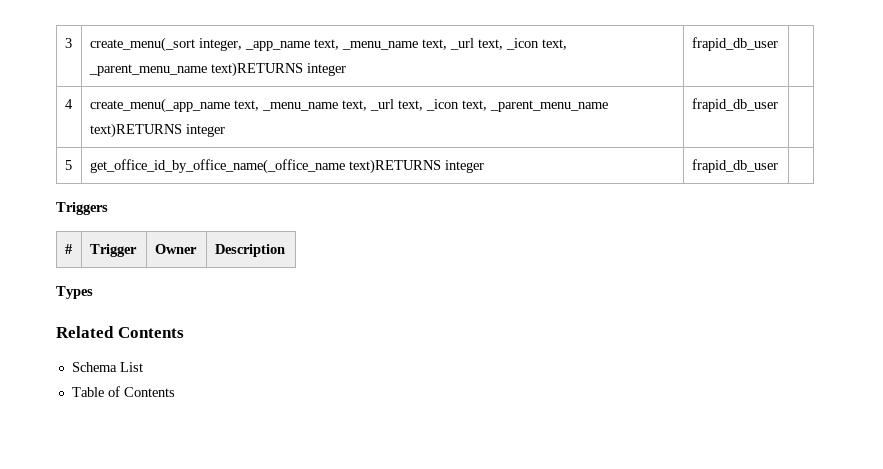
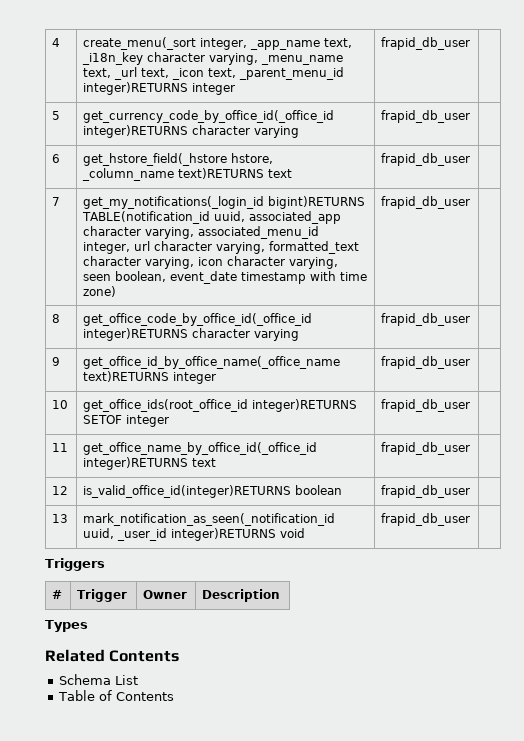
- 3 | create_menu(_sort integer, _app_name text, _menu_name text, _url text, _icon text, _parent_menu_name text)RETURNS integer | frapid_db_user |
- 4 | create_menu(_app_name text, _menu_name text, _url text, _icon text, _parent_menu_name text)RETURNS integer | frapid_db_user |
- 5 | get_office_id_by_office_name(_office_name text)RETURNS integer | frapid_db_user |
+ 4 | create_menu(_sort integer, _app_name text, _i18n_key character varying, _menu_name text, _url text, _icon text, _parent_menu_id integer)RETURNS integer | frapid_db_user |
+ 5 | get_currency_code_by_office_id(_office_id integer)RETURNS character varying | frapid_db_user |
+ 6 | get_hstore_field(_hstore hstore, _column_name text)RETURNS text | frapid_db_user |
+ 7 | get_my_notifications(_login_id bigint)RETURNS TABLE(notification_id uuid, associated_app character varying, associated_menu_id integer, url character varying, formatted_text character varying, icon character varying, seen boolean, event_date timestamp with time zone) | frapid_db_user |
+ 8 | get_office_code_by_office_id(_office_id integer)RETURNS character varying | frapid_db_user |
+ 9 | get_office_id_by_office_name(_office_name text)RETURNS integer | frapid_db_user |
+ 10 | get_office_ids(root_office_id integer)RETURNS SETOF integer | frapid_db_user |
+ 11 | get_office_name_by_office_id(_office_id integer)RETURNS text | frapid_db_user |
+ 12 | is_valid_office_id(integer)RETURNS boolean | frapid_db_user |
+ 13 | mark_notification_as_seen(_notification_id uuid, _user_id integer)RETURNS void | frapid_db_user |

